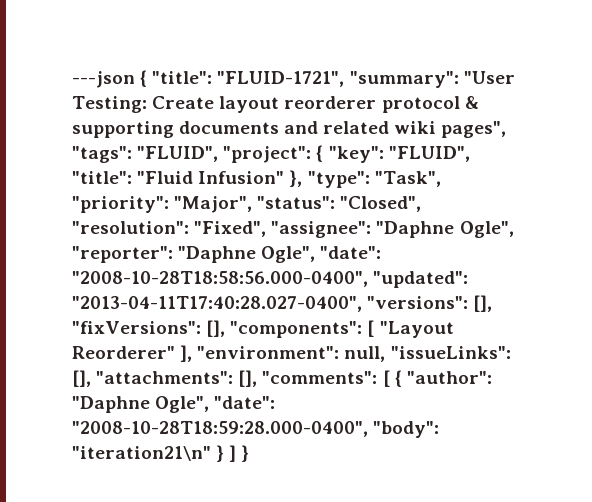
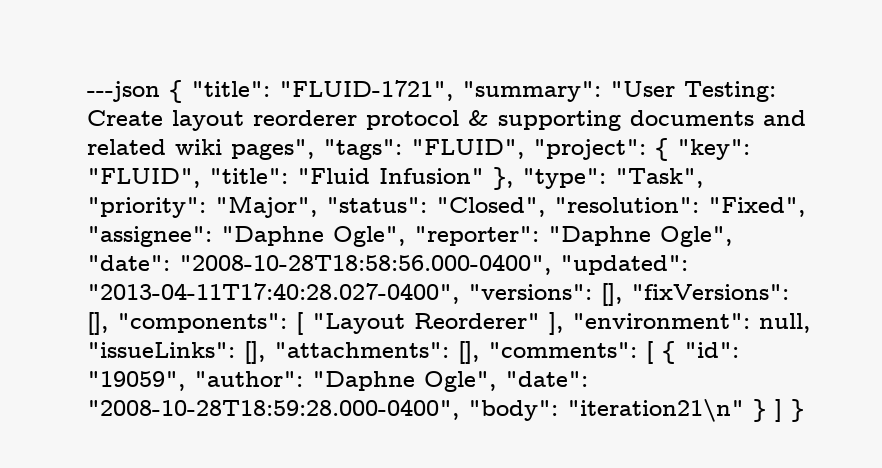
- [ { "author":
+ [ { "id": "19059", "author":

